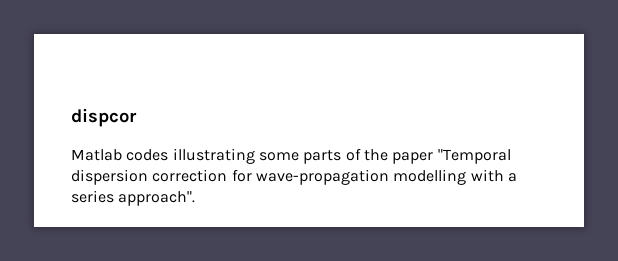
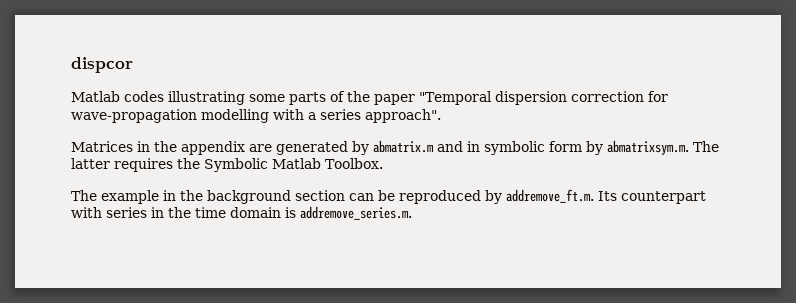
+ Matrices in the appendix are generated by abmatrix.m and in symbolic form by abmatrixsym.m. The latter requires the Symbolic Matlab Toolbox.
+ The example in the background section can be reproduced by addremove_ft.m. Its counterpart with series in the time domain is addremove_series.m.

